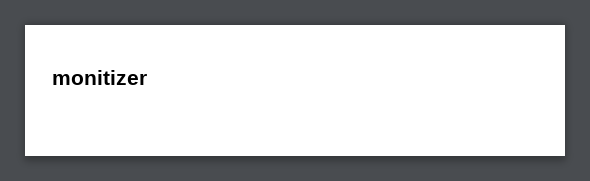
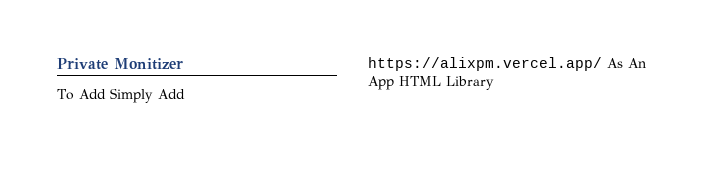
- monitizer
+ Private Monitizer
+ To Add Simply Add https://alixpm.vercel.app/ As An App HTML Library

